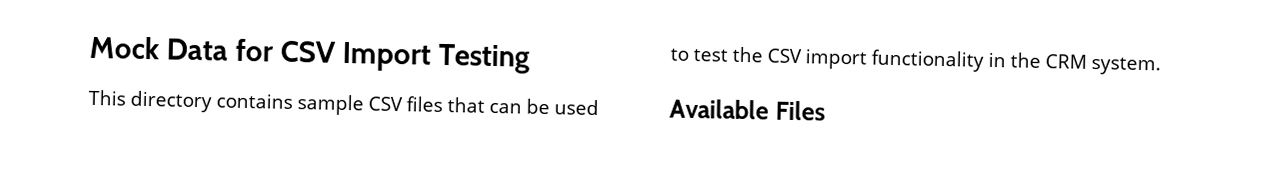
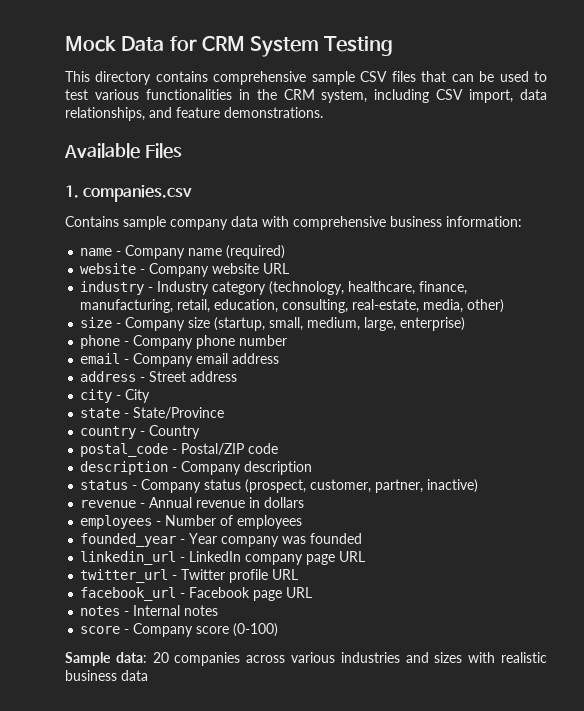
- Mock Data for CSV Import Testing
+ Mock Data for CRM System Testing
- This directory contains sample CSV files that can be used to test the CSV import functionality in the CRM system.
+ This directory contains comprehensive sample CSV files that can be used to test various functionalities in the CRM system, including CSV import, data relationships, and feature demonstrations.
  Available Files
+ 1. companies.csv
+ Contains sample company data with comprehensive business information:
+ name - Company name (required)
+ website - Company website URL
+ industry - Industry category (technology, healthcare, finance, manufacturing, retail, education, consulting, real-estate, media, other)
+ size - Company size (startup, small, medium, large, enterprise)
+ phone - Company phone number
+ email - Company email address
+ address - Street address
+ city - City
+ state - State/Province
+ country - Country
+ postal_code - Postal/ZIP code
+ description - Company description
+ status - Company status (prospect, customer, partner, inactive)
+ revenue - Annual revenue in dollars
+ employees - Number of employees
+ founded_year - Year company was founded
+ linkedin_url - LinkedIn company page URL
+ twitter_url - Twitter profile URL
+ facebook_url - Facebook page URL
+ notes - Internal notes
+ score - Company score (0-100)
+ Sample data: 20 companies across various industries and sizes with realistic business data

